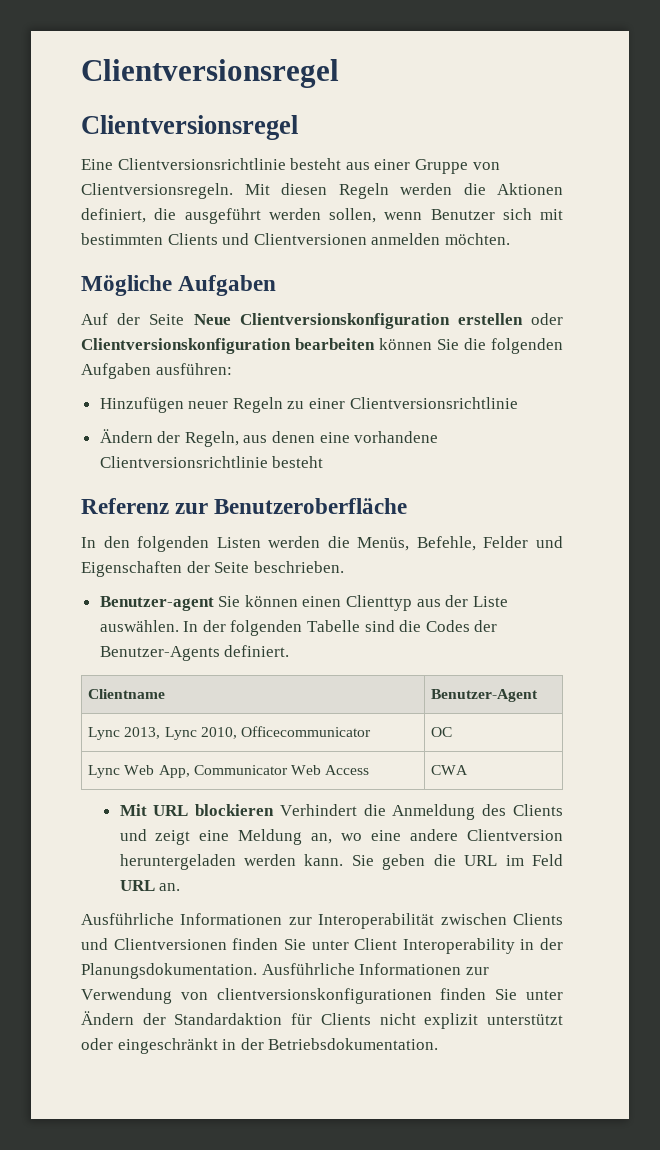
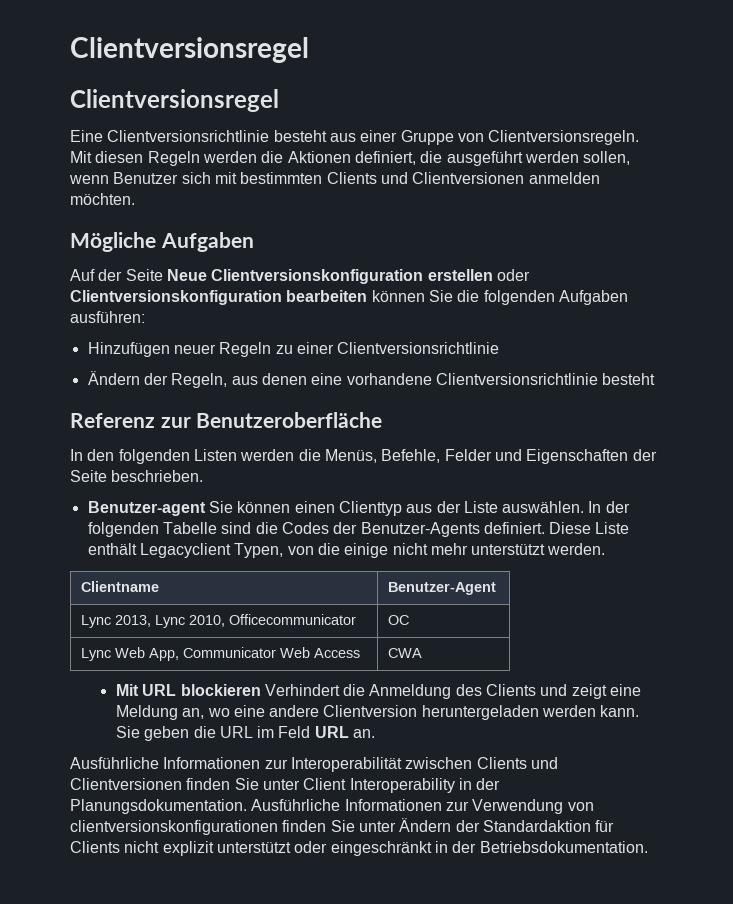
+ Diese Liste enthält Legacyclient Typen, von die einige nicht mehr unterstützt werden.

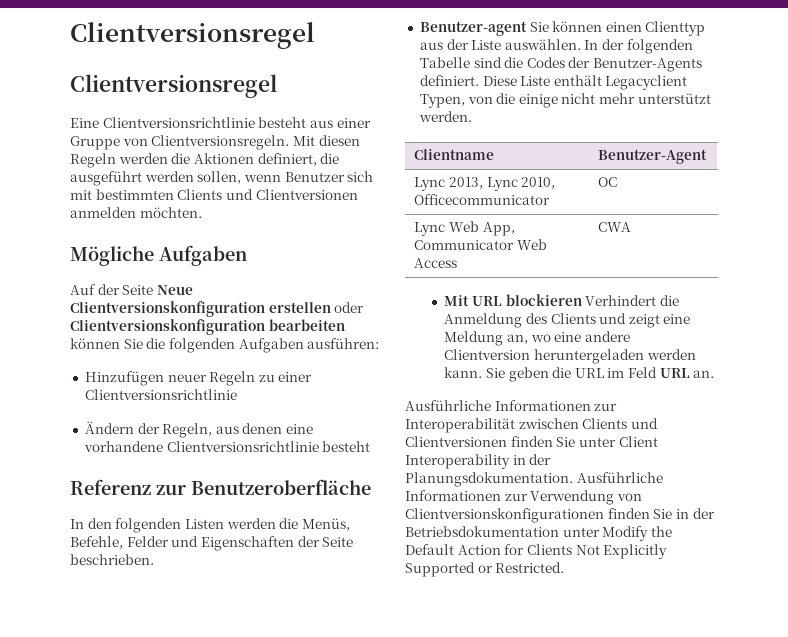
- Ausführliche Informationen zur Verwendung von clientversionskonfigurationen finden Sie unter Ändern der Standardaktion für Clients nicht explizit unterstützt oder eingeschränkt in der Betriebsdokumentation.
+ Ausführliche Informationen zur Verwendung von Clientversionskonfigurationen finden Sie in der Betriebsdokumentation unter Modify the Default Action for Clients Not Explicitly Supported or Restricted.

